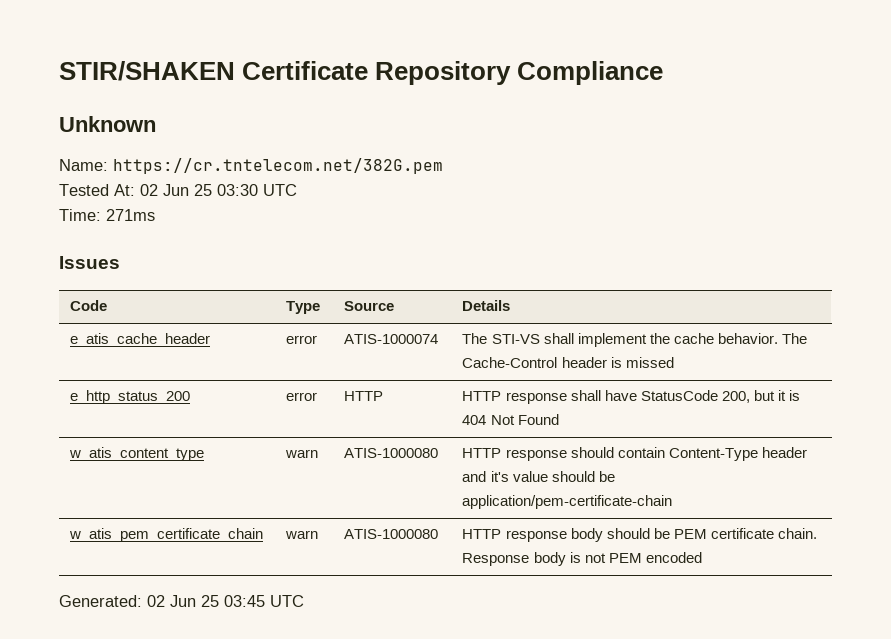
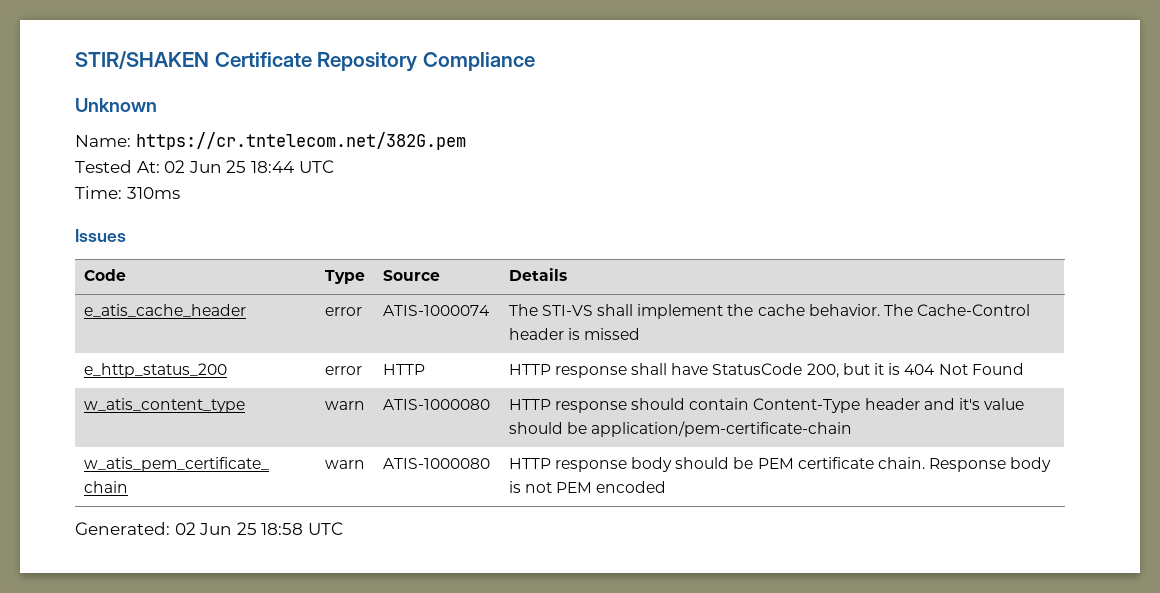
- Tested At: 02 Jun 25 03:30 UTC
+ Tested At: 02 Jun 25 18:44 UTC
- Time: 271ms
+ Time: 310ms
- Generated: 02 Jun 25 03:45 UTC
+ Generated: 02 Jun 25 18:58 UTC

